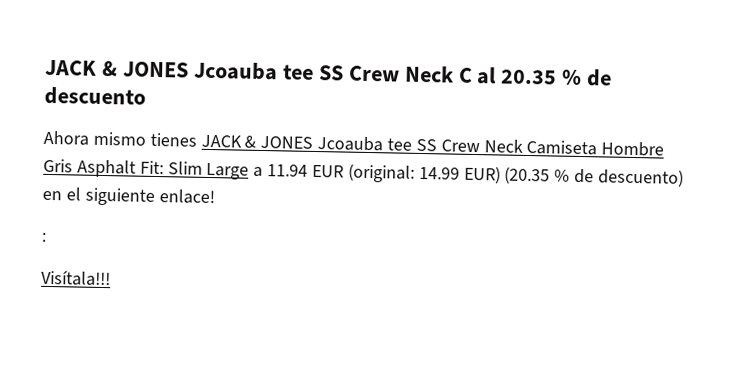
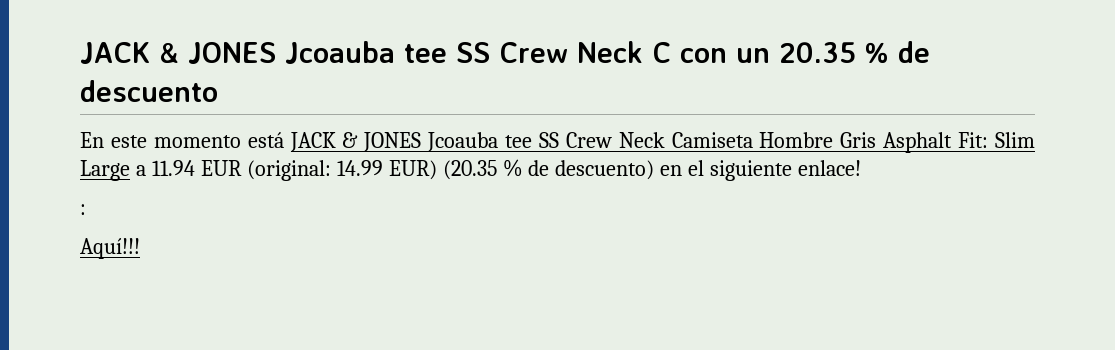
- JACK & JONES Jcoauba tee SS Crew Neck C al 20.35 % de descuento
+ JACK & JONES Jcoauba tee SS Crew Neck C con un 20.35 % de descuento
- Ahora mismo tienes JACK & JONES Jcoauba tee SS Crew Neck Camiseta Hombre Gris Asphalt Fit: Slim Large a 11.94 EUR (original: 14.99 EUR) (20.35 % de descuento) en el siguiente enlace!
+ En este momento está JACK & JONES Jcoauba tee SS Crew Neck Camiseta Hombre Gris Asphalt Fit: Slim Large a 11.94 EUR (original: 14.99 EUR) (20.35 % de descuento) en el siguiente enlace!
- Visítala!!!
+ Aquí!!!

